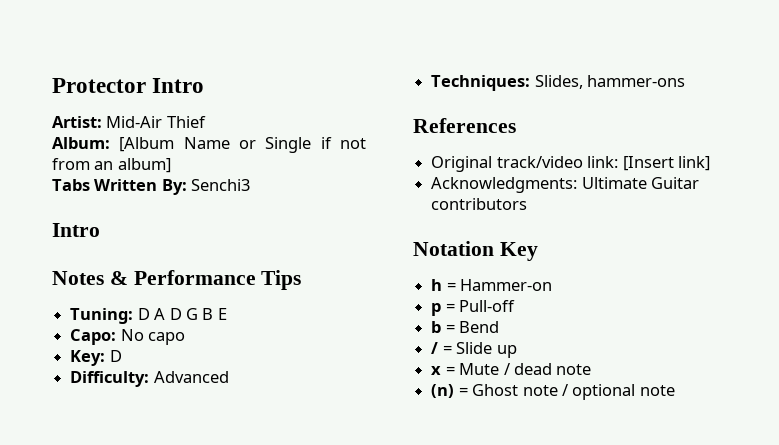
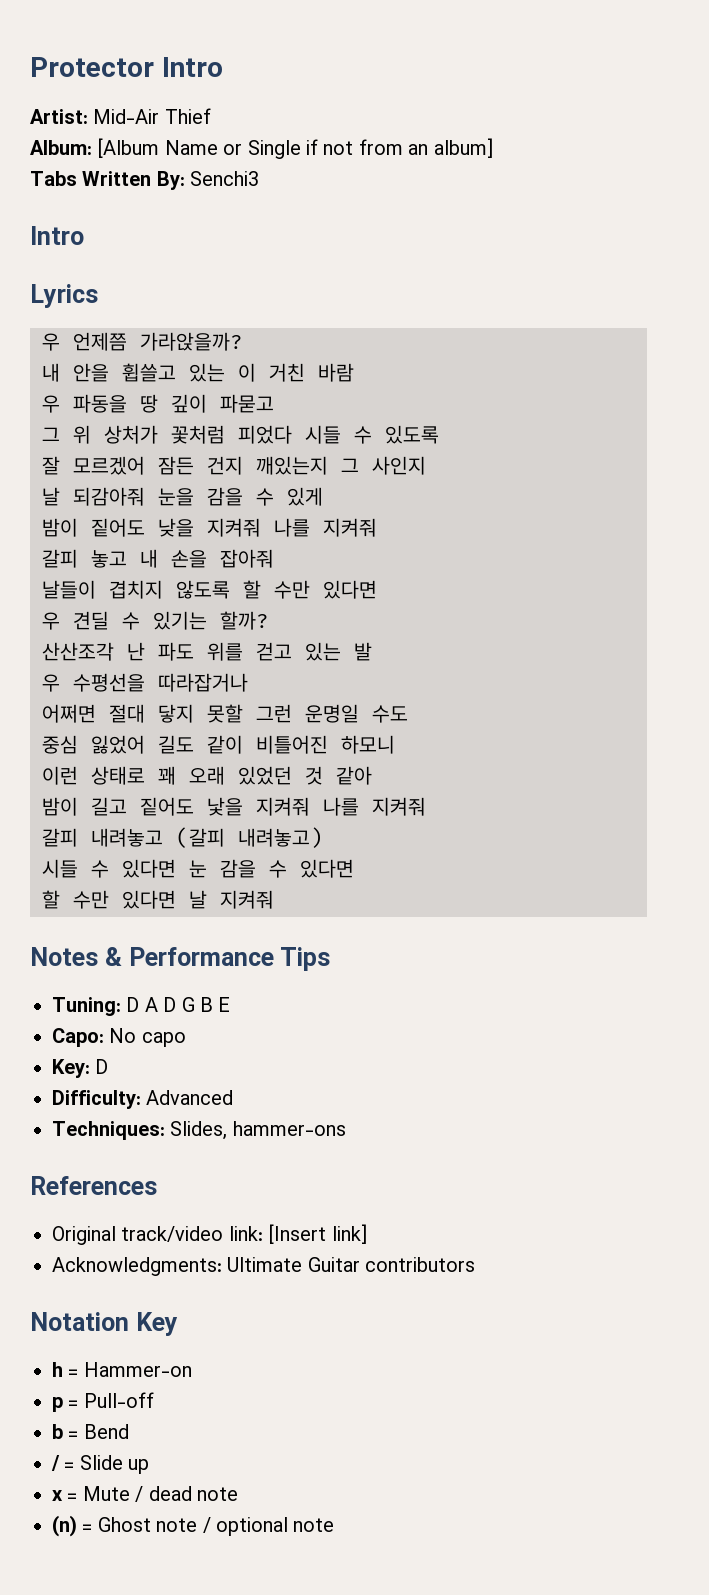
+ Lyrics
+ 우 언제쯤 가라앉을까?
+ 내 안을 휩쓸고 있는 이 거친 바람
+ 우 파동을 땅 깊이 파묻고
+ 그 위 상처가 꽃처럼 피었다 시들 수 있도록
+ 잘 모르겠어 잠든 건지 깨있는지 그 사인지
+ 날 되감아줘 눈을 감을 수 있게
+ 밤이 짙어도 낮을 지켜줘 나를 지켜줘
+ 갈피 놓고 내 손을 잡아줘
+ 날들이 겹치지 않도록 할 수만 있다면
+ 우 견딜 수 있기는 할까?
+ 산산조각 난 파도 위를 걷고 있는 발
+ 우 수평선을 따라잡거나
+ 어쩌면 절대 닿지 못할 그런 운명일 수도
+ 중심 잃었어 길도 같이 비틀어진 하모니
+ 이런 상태로 꽤 오래 있었던 것 같아
+ 밤이 길고 짙어도 낯을 지켜줘 나를 지켜줘
+ 갈피 내려놓고 (갈피 내려놓고)
+ 시들 수 있다면 눈 감을 수 있다면
+ 할 수만 있다면 날 지켜줘

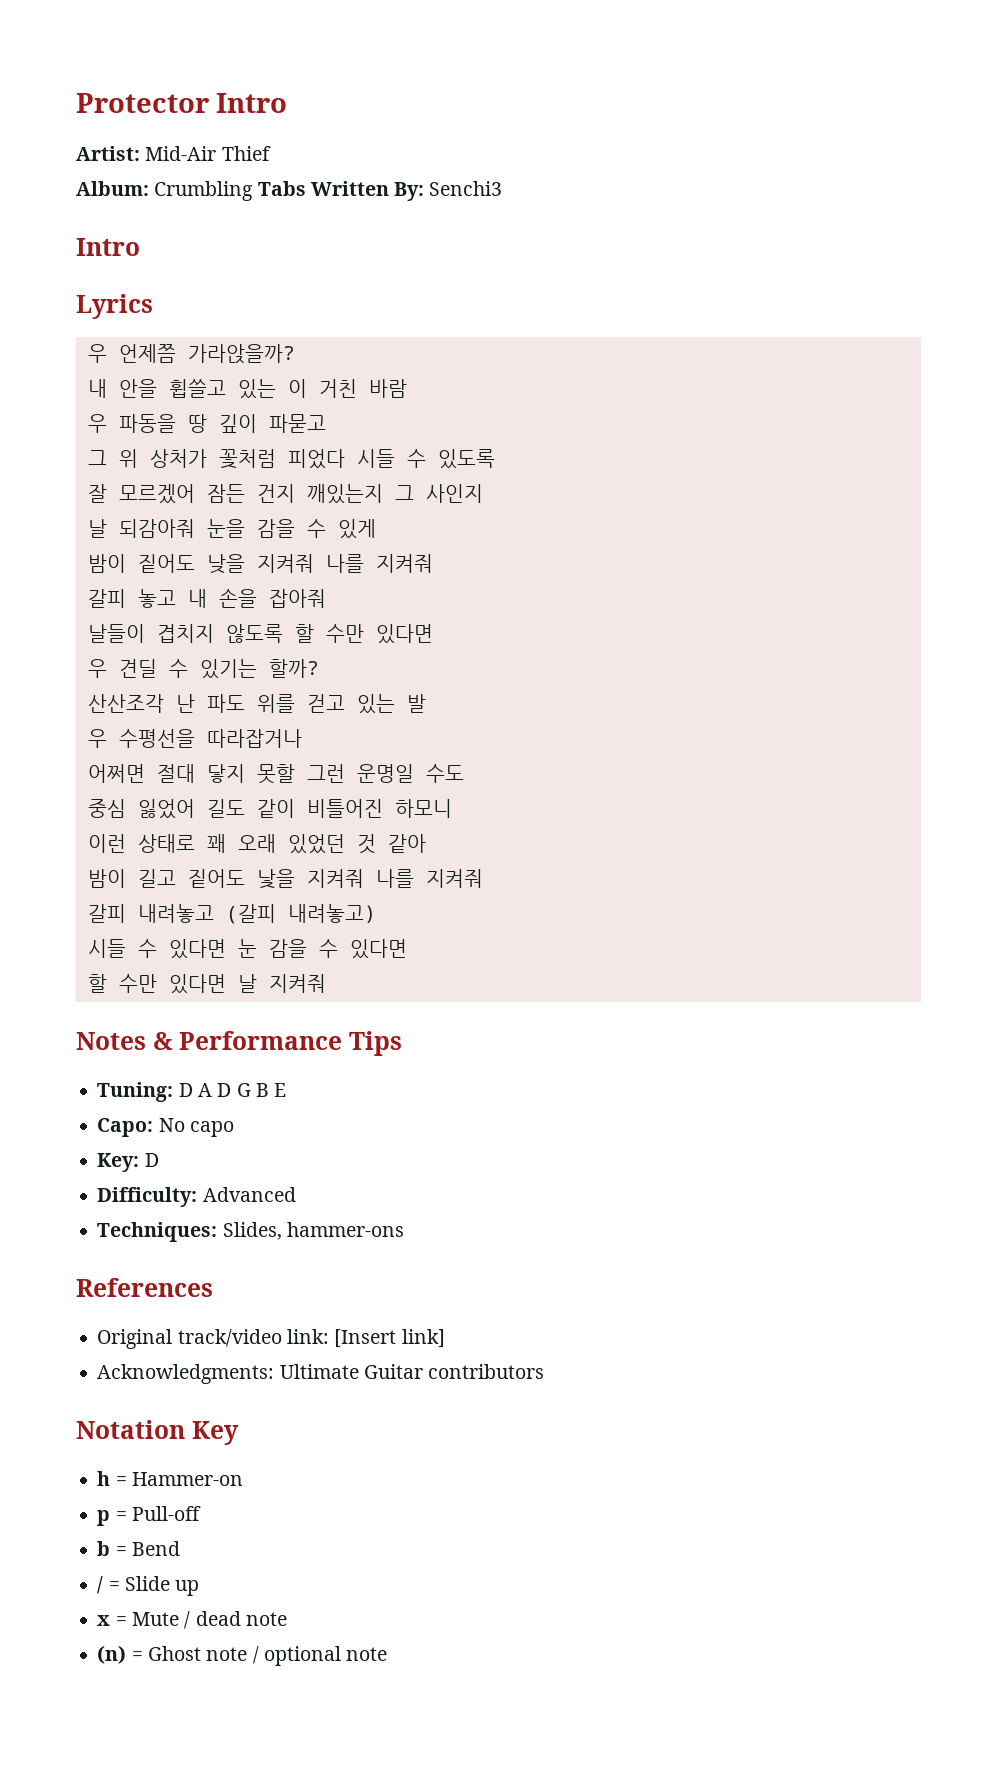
- Album: [Album Name or Single if not from an album]
- Tabs Written By: Senchi3
+ Album: Crumbling Tabs Written By: Senchi3

